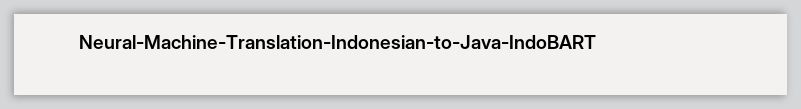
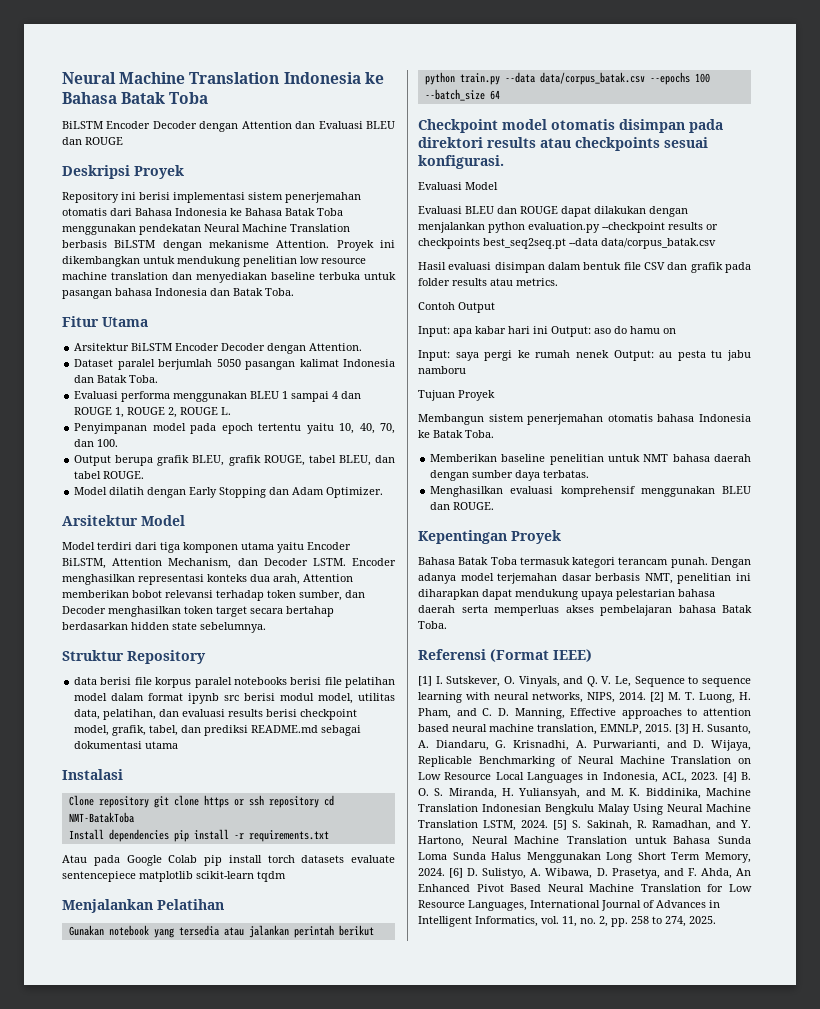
- Neural-Machine-Translation-Indonesian-to-Java-IndoBART
+ Neural Machine Translation Indonesia ke Bahasa Batak Toba
+ BiLSTM Encoder Decoder dengan Attention dan Evaluasi BLEU dan ROUGE
+ Deskripsi Proyek
+ Repository ini berisi implementasi sistem penerjemahan otomatis dari Bahasa Indonesia ke Bahasa Batak Toba menggunakan pendekatan Neural Machine Translation berbasis BiLSTM dengan mekanisme Attention. Proyek ini dikembangkan untuk mendukung penelitian low resource machine translation dan menyediakan baseline terbuka untuk pasangan bahasa Indonesia dan Batak Toba.
+ Fitur Utama
+ Arsitektur BiLSTM Encoder Decoder dengan Attention.
+ Dataset paralel berjumlah 5050 pasangan kalimat Indonesia dan Batak Toba.
+ Evaluasi performa menggunakan BLEU 1 sampai 4 dan ROUGE 1, ROUGE 2, ROUGE L.
+ Penyimpanan model pada epoch tertentu yaitu 10, 40, 70, dan 100.
+ Output berupa grafik BLEU, grafik ROUGE, tabel BLEU, dan tabel ROUGE.
+ Model dilatih dengan Early Stopping dan Adam Optimizer.
+ Arsitektur Model
+ Model terdiri dari tiga komponen utama yaitu Encoder BiLSTM, Attention Mechanism, dan Decoder LSTM. Encoder menghasilkan representasi konteks dua arah, Attention memberikan bobot relevansi terhadap token sumber, dan Decoder menghasilkan token target secara bertahap berdasarkan hidden state sebelumnya.
+ Struktur Repository
+ data berisi file korpus paralel notebooks berisi file pelatihan model dalam format ipynb src berisi modul model, utilitas data, pelatihan, dan evaluasi results berisi checkpoint model, grafik, tabel, dan prediksi README.md sebagai dokumentasi utama
+ Instalasi
+ Clone repository git clone https or ssh repository cd NMT-BatakToba
+ Install dependencies pip install -r requirements.txt
+ Atau pada Google Colab pip install torch datasets evaluate sentencepiece matplotlib scikit-learn tqdm
+ Menjalankan Pelatihan
+ Gunakan notebook yang tersedia atau jalankan perintah berikut python train.py --data data/corpus_batak.csv --epochs 100 --batch_size 64
+ Checkpoint model otomatis disimpan pada direktori results atau checkpoints sesuai konfigurasi.
+ Evaluasi Model
+ Evaluasi BLEU dan ROUGE dapat dilakukan dengan menjalankan python evaluation.py --checkpoint results or checkpoints best_seq2seq.pt --data data/corpus_batak.csv
+ Hasil evaluasi disimpan dalam bentuk file CSV dan grafik pada folder results atau metrics.
+ Contoh Output
+ Input: apa kabar hari ini Output: aso do hamu on
+ Input: saya pergi ke rumah nenek Output: au pesta tu jabu namboru
+ Tujuan Proyek
+ Membangun sistem penerjemahan otomatis bahasa Indonesia ke Batak Toba.
+ Memberikan baseline penelitian untuk NMT bahasa daerah dengan sumber daya terbatas.
+ Menghasilkan evaluasi komprehensif menggunakan BLEU dan ROUGE.
+ Kepentingan Proyek
+ Bahasa Batak Toba termasuk kategori terancam punah. Dengan adanya model terjemahan dasar berbasis NMT, penelitian ini diharapkan dapat mendukung upaya pelestarian bahasa daerah serta memperluas akses pembelajaran bahasa Batak Toba.
+ Referensi (Format IEEE)
+ [1] I. Sutskever, O. Vinyals, and Q. V. Le, Sequence to sequence learning with neural networks, NIPS, 2014. [2] M. T. Luong, H. Pham, and C. D. Manning, Effective approaches to attention based neural machine translation, EMNLP, 2015. [3] H. Susanto, A. Diandaru, G. Krisnadhi, A. Purwarianti, and D. Wijaya, Replicable Benchmarking of Neural Machine Translation on Low Resource Local Languages in Indonesia, ACL, 2023. [4] B. O. S. Miranda, H. Yuliansyah, and M. K. Biddinika, Machine Translation Indonesian Bengkulu Malay Using Neural Machine Translation LSTM, 2024. [5] S. Sakinah, R. Ramadhan, and Y. Hartono, Neural Machine Translation untuk Bahasa Sunda Loma Sunda Halus Menggunakan Long Short Term Memory, 2024. [6] D. Sulistyo, A. Wibawa, D. Prasetya, and F. Ahda, An Enhanced Pivot Based Neural Machine Translation for Low Resource Languages, International Journal of Advances in Intelligent Informatics, vol. 11, no. 2, pp. 258 to 274, 2025.

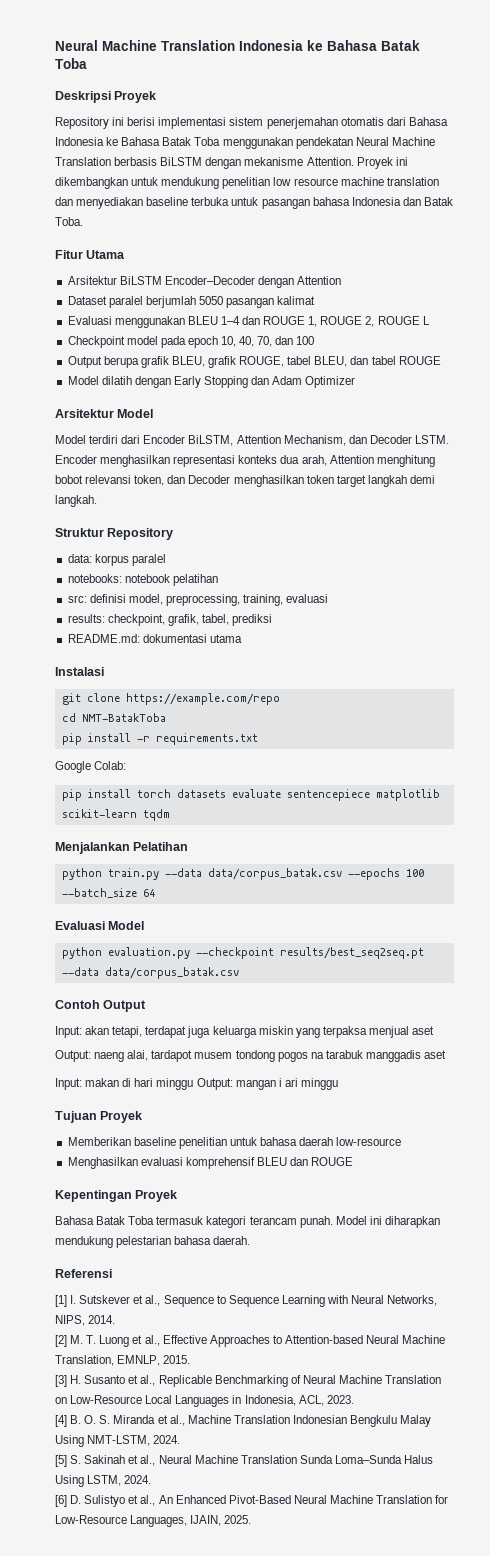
- BiLSTM Encoder Decoder dengan Attention dan Evaluasi BLEU dan ROUGE
- Arsitektur BiLSTM Encoder Decoder dengan Attention.
+ Arsitektur BiLSTM Encoder–Decoder dengan Attention
- Dataset paralel berjumlah 5050 pasangan kalimat Indonesia dan Batak Toba.
- Evaluasi performa menggunakan BLEU 1 sampai 4 dan ROUGE 1, ROUGE 2, ROUGE L.
- Penyimpanan model pada epoch tertentu yaitu 10, 40, 70, dan 100.
+ Dataset paralel berjumlah 5050 pasangan kalimat
+ Evaluasi menggunakan BLEU 1–4 dan ROUGE 1, ROUGE 2, ROUGE L
+ Checkpoint model pada epoch 10, 40, 70, dan 100
- Output berupa grafik BLEU, grafik ROUGE, tabel BLEU, dan tabel ROUGE.
+ Output berupa grafik BLEU, grafik ROUGE, tabel BLEU, dan tabel ROUGE
- Model dilatih dengan Early Stopping dan Adam Optimizer.
+ Model dilatih dengan Early Stopping dan Adam Optimizer
- Model terdiri dari tiga komponen utama yaitu Encoder BiLSTM, Attention Mechanism, dan Decoder LSTM.
+ Model terdiri dari Encoder BiLSTM, Attention Mechanism, dan Decoder LSTM.
- Encoder menghasilkan representasi konteks dua arah, Attention memberikan bobot relevansi terhadap token sumber, dan Decoder menghasilkan token target secara bertahap berdasarkan hidden state sebelumnya.
+ Encoder menghasilkan representasi konteks dua arah, Attention menghitung bobot relevansi token, dan Decoder menghasilkan token target langkah demi langkah.
- data berisi file korpus paralel notebooks berisi file pelatihan model dalam format ipynb src berisi modul model, utilitas data, pelatihan, dan evaluasi results berisi checkpoint model, grafik, tabel, dan prediksi README.md sebagai dokumentasi utama
+ data: korpus paralel
+ notebooks: notebook pelatihan
+ src: definisi model, preprocessing, training, evaluasi
+ results: checkpoint, grafik, tabel, prediksi
+ README.md: dokumentasi utama
- Clone repository git clone https or ssh repository cd NMT-BatakToba
+ git clone https://example.com/repo
+ cd NMT-BatakToba
- Install dependencies pip install -r requirements.txt
+ pip install -r requirements.txt
- Atau pada Google Colab pip install torch datasets evaluate sentencepiece matplotlib scikit-learn tqdm
+ Google Colab:
+ pip install torch datasets evaluate sentencepiece matplotlib scikit-learn tqdm
- Gunakan notebook yang tersedia atau jalankan perintah berikut python train.py --data data/corpus_batak.csv --epochs 100 --batch_size 64
+ python train.py --data data/corpus_batak.csv --epochs 100 --batch_size 64
- Checkpoint model otomatis disimpan pada direktori results atau checkpoints sesuai konfigurasi.
  Evaluasi Model
- Evaluasi BLEU dan ROUGE dapat dilakukan dengan menjalankan python evaluation.py --checkpoint results or checkpoints best_seq2seq.pt --data data/corpus_batak.csv
- Hasil evaluasi disimpan dalam bentuk file CSV dan grafik pada folder results atau metrics.
+ python evaluation.py --checkpoint results/best_seq2seq.pt --data data/corpus_batak.csv
  Contoh Output
- Input: apa kabar hari ini Output: aso do hamu on
- Input: saya pergi ke rumah nenek Output: au pesta tu jabu namboru
+ Input: akan tetapi, terdapat juga keluarga miskin yang terpaksa menjual aset
+ Output: naeng alai, tardapot musem tondong pogos na tarabuk manggadis aset
+ Input: makan di hari minggu Output: mangan i ari minggu
  Tujuan Proyek
- Membangun sistem penerjemahan otomatis bahasa Indonesia ke Batak Toba.
- Memberikan baseline penelitian untuk NMT bahasa daerah dengan sumber daya terbatas.
+ Memberikan baseline penelitian untuk bahasa daerah low-resource
- Menghasilkan evaluasi komprehensif menggunakan BLEU dan ROUGE.
+ Menghasilkan evaluasi komprehensif BLEU dan ROUGE
- Dengan adanya model terjemahan dasar berbasis NMT, penelitian ini diharapkan dapat mendukung upaya pelestarian bahasa daerah serta memperluas akses pembelajaran bahasa Batak Toba.
+ Model ini diharapkan mendukung pelestarian bahasa daerah.
- Referensi (Format IEEE)
+ Referensi
- [1] I. Sutskever, O. Vinyals, and Q. V. Le, Sequence to sequence learning with neural networks, NIPS, 2014. [2] M. T. Luong, H. Pham, and C. D. Manning, Effective approaches to attention based neural machine translation, EMNLP, 2015. [3] H. Susanto, A. Diandaru, G. Krisnadhi, A. Purwarianti, and D. Wijaya, Replicable Benchmarking of Neural Machine Translation on Low Resource Local Languages in Indonesia, ACL, 2023. [4] B. O. S. Miranda, H. Yuliansyah, and M. K. Biddinika, Machine Translation Indonesian Bengkulu Malay Using Neural Machine Translation LSTM, 2024. [5] S. Sakinah, R. Ramadhan, and Y. Hartono, Neural Machine Translation untuk Bahasa Sunda Loma Sunda Halus Menggunakan Long Short Term Memory, 2024. [6] D. Sulistyo, A. Wibawa, D. Prasetya, and F. Ahda, An Enhanced Pivot Based Neural Machine Translation for Low Resource Languages, International Journal of Advances in Intelligent Informatics, vol. 11, no. 2, pp. 258 to 274, 2025.
+ [1] I. Sutskever et al., Sequence to Sequence Learning with Neural Networks, NIPS, 2014.
+ [2] M. T. Luong et al., Effective Approaches to Attention-based Neural Machine Translation, EMNLP, 2015.
+ [3] H. Susanto et al., Replicable Benchmarking of Neural Machine Translation on Low-Resource Local Languages in Indonesia, ACL, 2023.
+ [4] B. O. S. Miranda et al., Machine Translation Indonesian Bengkulu Malay Using NMT-LSTM, 2024.
+ [5] S. Sakinah et al., Neural Machine Translation Sunda Loma–Sunda Halus Using LSTM, 2024.
+ [6] D. Sulistyo et al., An Enhanced Pivot-Based Neural Machine Translation for Low-Resource Languages, IJAIN, 2025.

